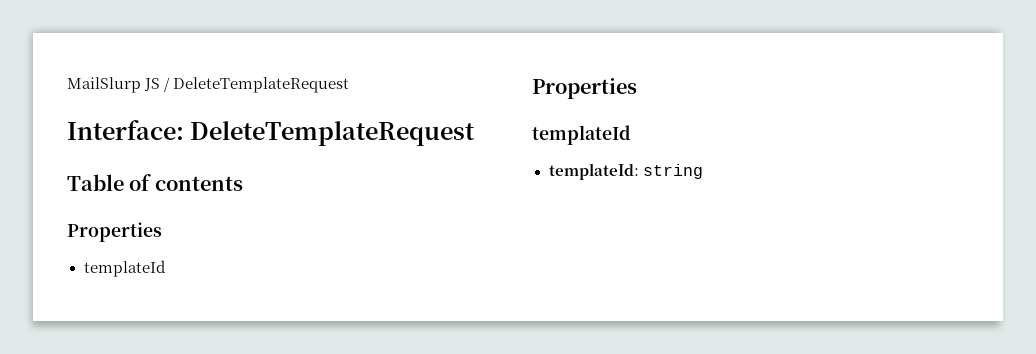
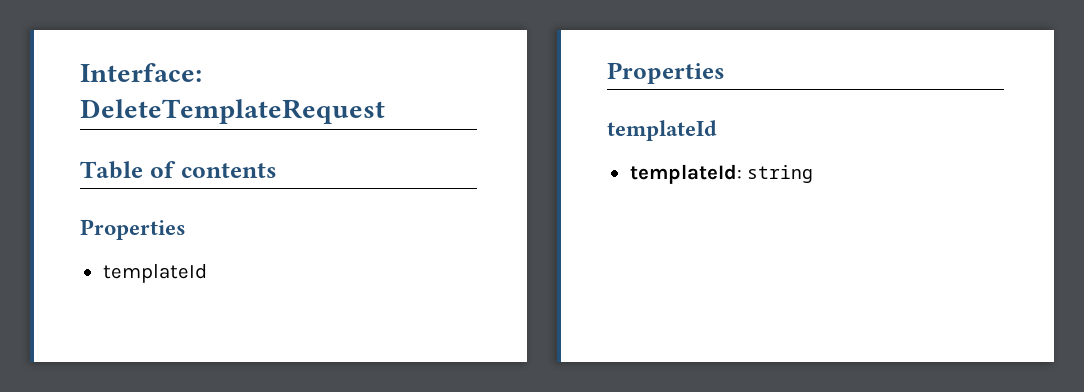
- MailSlurp JS / DeleteTemplateRequest

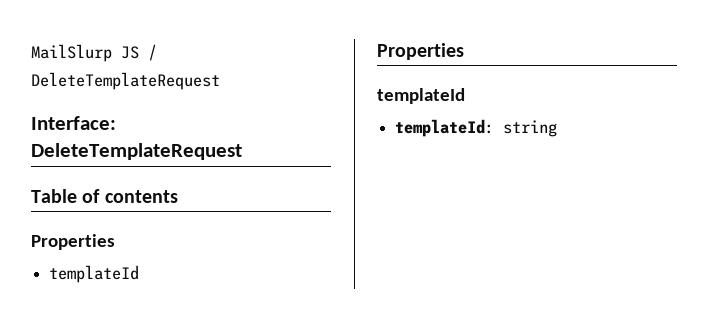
+ MailSlurp JS / DeleteTemplateRequest

